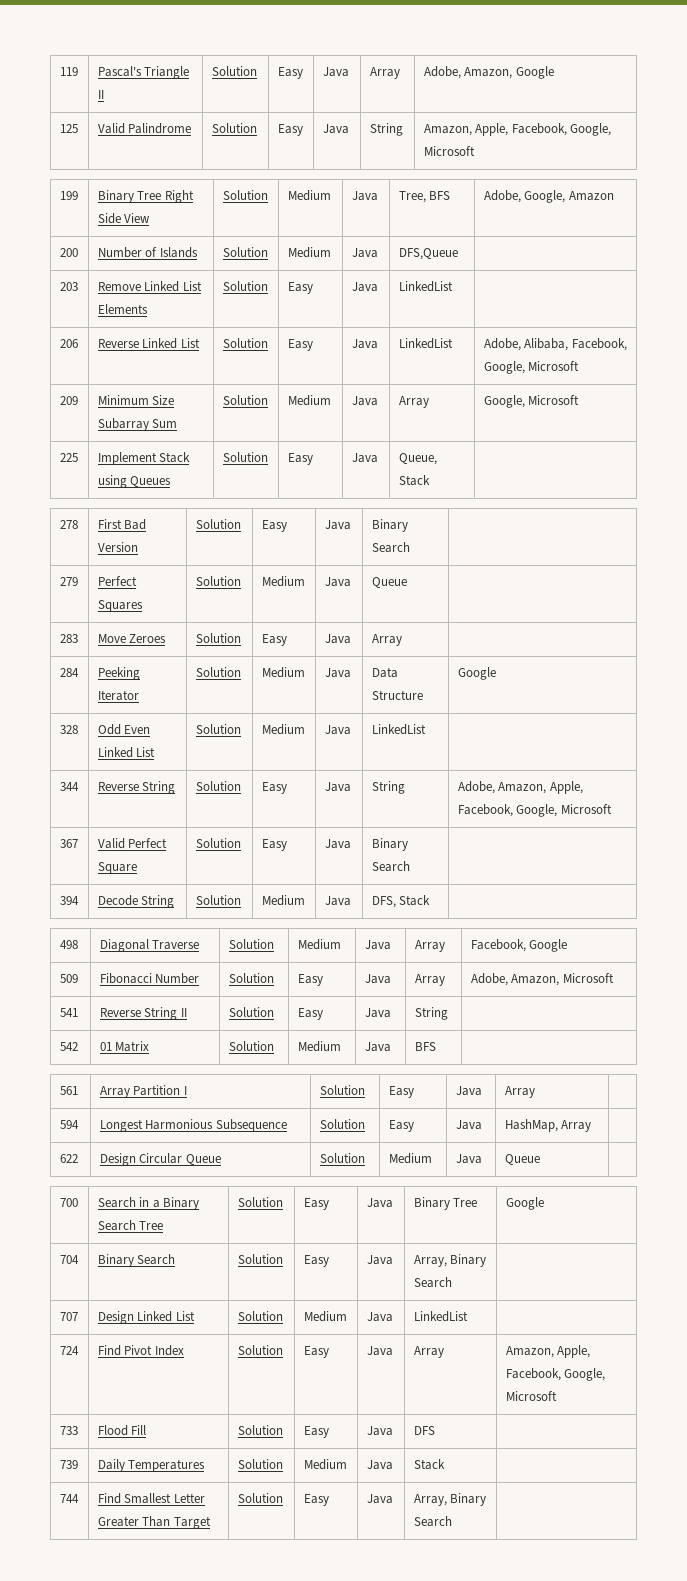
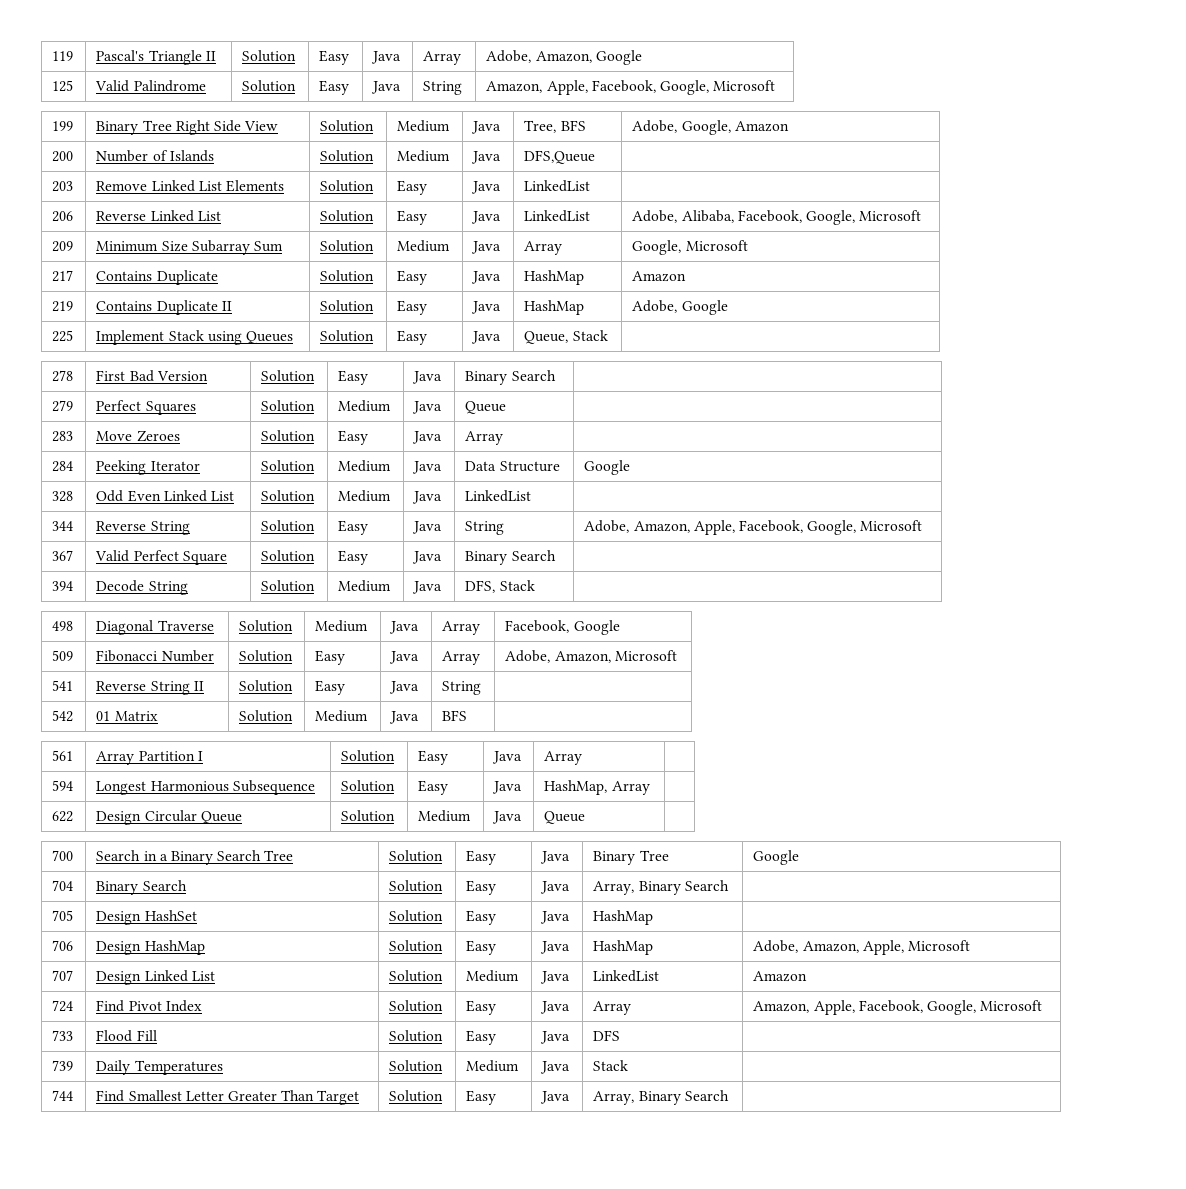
+ 217 | Contains Duplicate | Solution | Easy | Java | HashMap | Amazon
+ 219 | Contains Duplicate II | Solution | Easy | Java | HashMap | Adobe, Google
+ 705 | Design HashSet | Solution | Easy | Java | HashMap |
+ 706 | Design HashMap | Solution | Easy | Java | HashMap | Adobe, Amazon, Apple, Microsoft
- 707 | Design Linked List | Solution | Medium | Java | LinkedList |
+ 707 | Design Linked List | Solution | Medium | Java | LinkedList | Amazon

